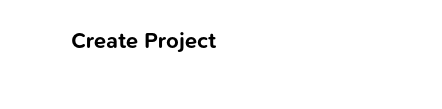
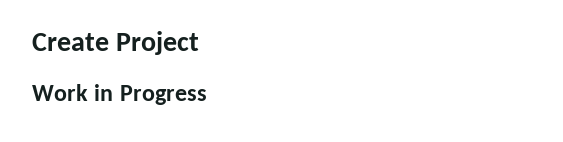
+ Work in Progress

